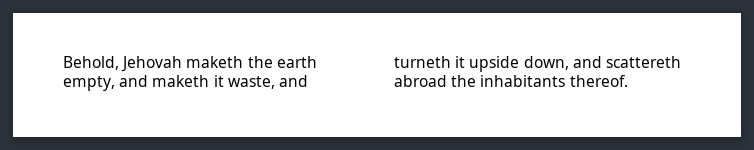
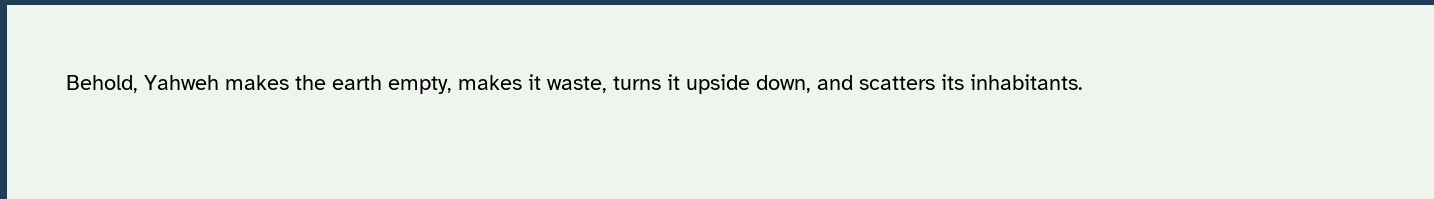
- Behold, Jehovah maketh the earth empty, and maketh it waste, and turneth it upside down, and scattereth abroad the inhabitants thereof.
+ Behold, Yahweh makes the earth empty, makes it waste, turns it upside down, and scatters its inhabitants.

